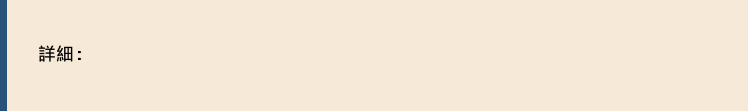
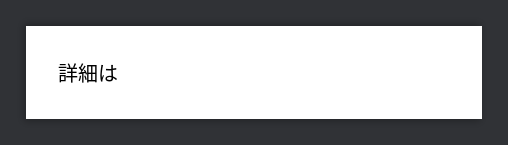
- 詳細:
+ 詳細は

